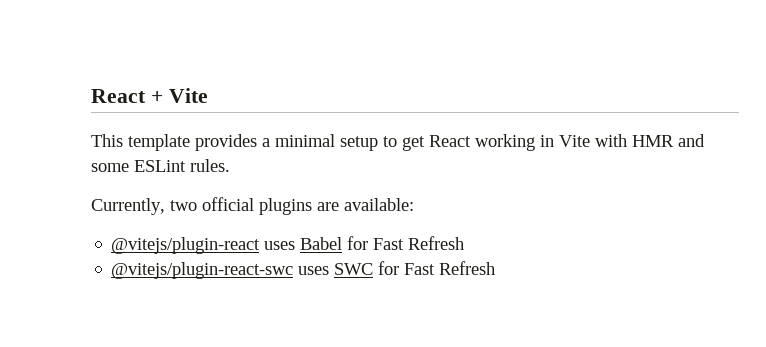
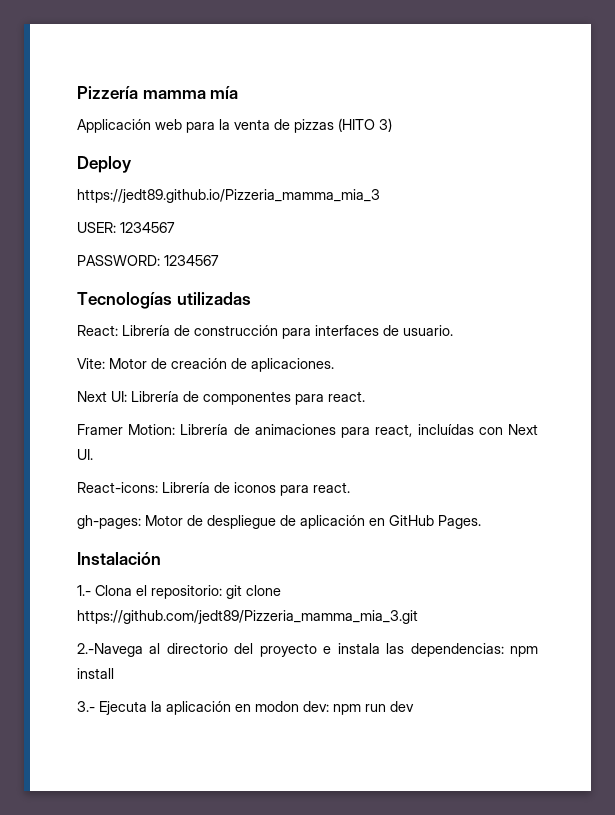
- React + Vite
- This template provides a minimal setup to get React working in Vite with HMR and some ESLint rules.
- Currently, two official plugins are available:
- @vitejs/plugin-react uses Babel for Fast Refresh
- @vitejs/plugin-react-swc uses SWC for Fast Refresh
+ Pizzería mamma mía
+ Applicación web para la venta de pizzas (HITO 3)
+ Deploy
+ https://jedt89.github.io/Pizzeria_mamma_mia_3
+ USER: 1234567
+ PASSWORD: 1234567
+ Tecnologías utilizadas
+ React: Librería de construcción para interfaces de usuario.
+ Vite: Motor de creación de aplicaciones.
+ Next UI: Librería de componentes para react.
+ Framer Motion: Librería de animaciones para react, incluídas con Next UI.
+ React-icons: Librería de iconos para react.
+ gh-pages: Motor de despliegue de aplicación en GitHub Pages.
+ Instalación
+ 1.- Clona el repositorio: git clone https://github.com/jedt89/Pizzeria_mamma_mia_3.git
+ 2.-Navega al directorio del proyecto e instala las dependencias: npm install
+ 3.- Ejecuta la aplicación en modon dev: npm run dev

